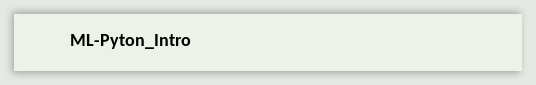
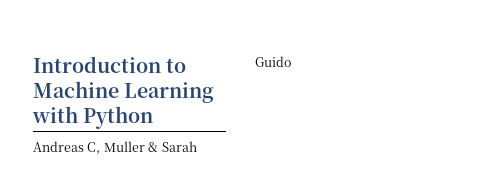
- ML-Pyton_Intro
+ Introduction to Machine Learning with Python
+ Andreas C, Muller & Sarah Guido

